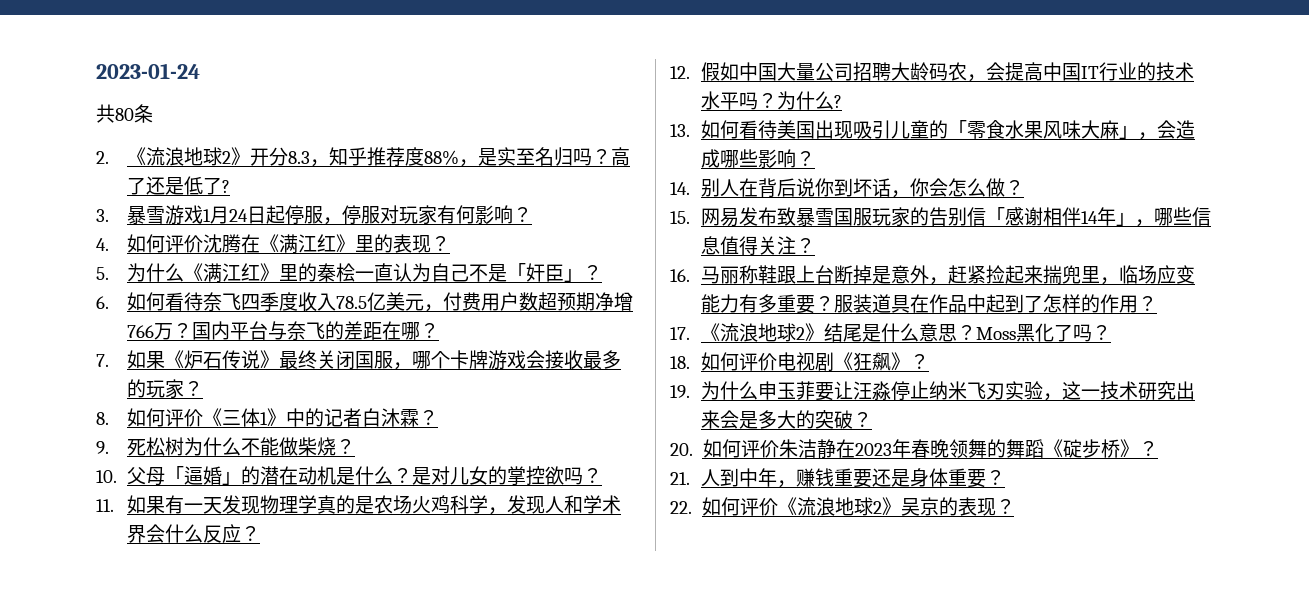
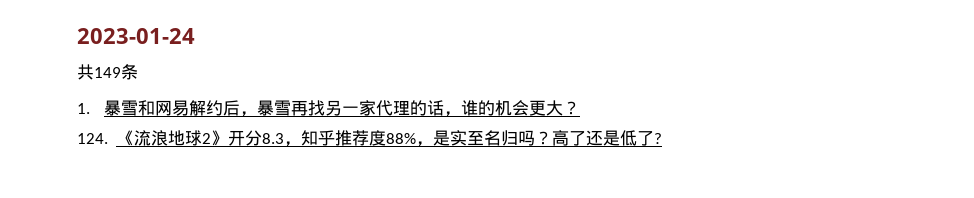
- 共80条
+ 共149条
- 2.《流浪地球2》开分8.3，知乎推荐度88%，是实至名归吗？
+ 1.暴雪和网易解约后，暴雪再找另一家代理的话，谁的机会更大？
+ 124.《流浪地球2》开分8.3，知乎推荐度88%，是实至名归吗？
- 3.暴雪游戏1月24日起停服，停服对玩家有何影响？
- 4.如何评价沈腾在《满江红》里的表现？
- 5.为什么《满江红》里的秦桧一直认为自己不是「奸臣」？
- 6.如何看待奈飞四季度收入78.5亿美元，付费用户数超预期净增766万？国内平台与奈飞的差距在哪？
- 7.如果《炉石传说》最终关闭国服，哪个卡牌游戏会接收最多的玩家？
- 8.如何评价《三体1》中的记者白沐霖？
- 9.死松树为什么不能做柴烧？
- 10.父母「逼婚」的潜在动机是什么？是对儿女的掌控欲吗？
- 11.如果有一天发现物理学真的是农场火鸡科学，发现人和学术界会什么反应？
- 12.假如中国大量公司招聘大龄码农，会提高中国IT行业的技术水平吗？为什么?
- 13.如何看待美国出现吸引儿童的「零食水果风味大麻」，会造成哪些影响？
- 14.别人在背后说你到坏话，你会怎么做？
- 15.网易发布致暴雪国服玩家的告别信「感谢相伴14年」，哪些信息值得关注？
- 16.马丽称鞋跟上台断掉是意外，赶紧捡起来揣兜里，临场应变能力有多重要？服装道具在作品中起到了怎样的作用？
- 17.《流浪地球2》结尾是什么意思？Moss黑化了吗？
- 18.如何评价电视剧《狂飙》？
- 19.为什么申玉菲要让汪淼停止纳米飞刃实验，这一技术研究出来会是多大的突破？
- 20.如何评价朱洁静在2023年春晚领舞的舞蹈《碇步桥》？
- 21.人到中年，赚钱重要还是身体重要？
- 22.如何评价《流浪地球2》吴京的表现？

